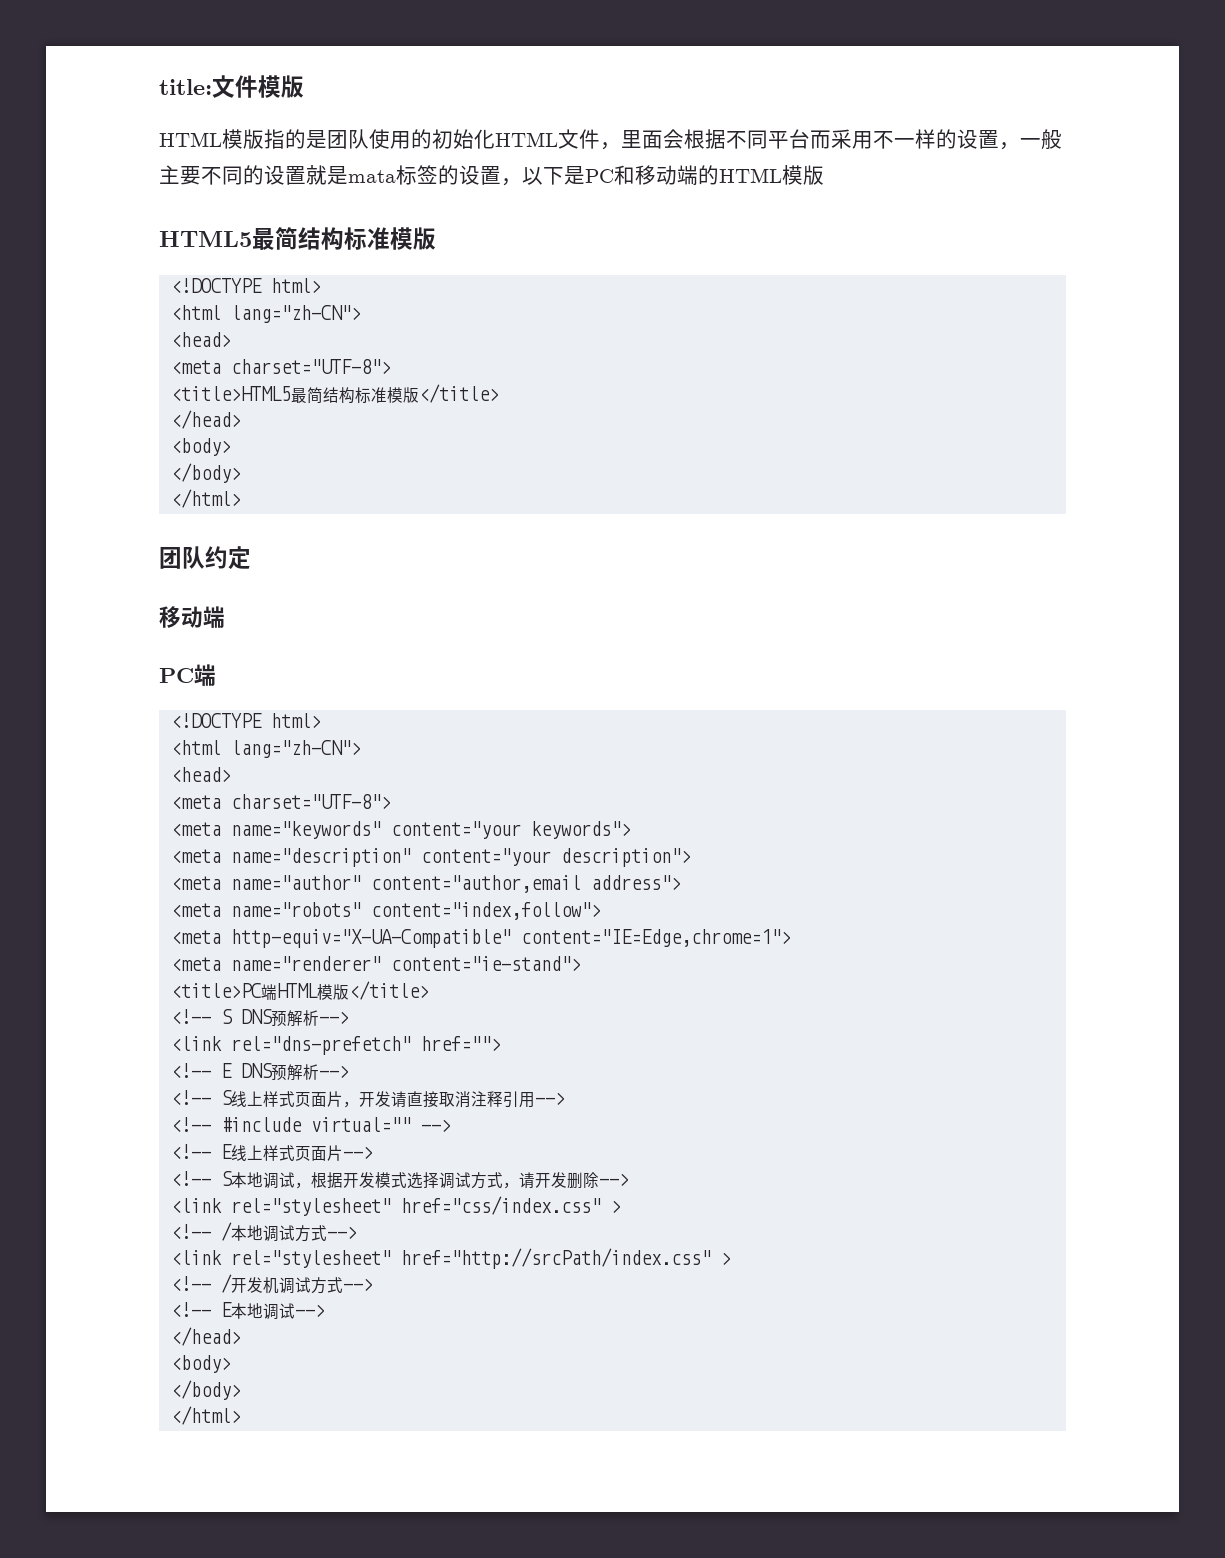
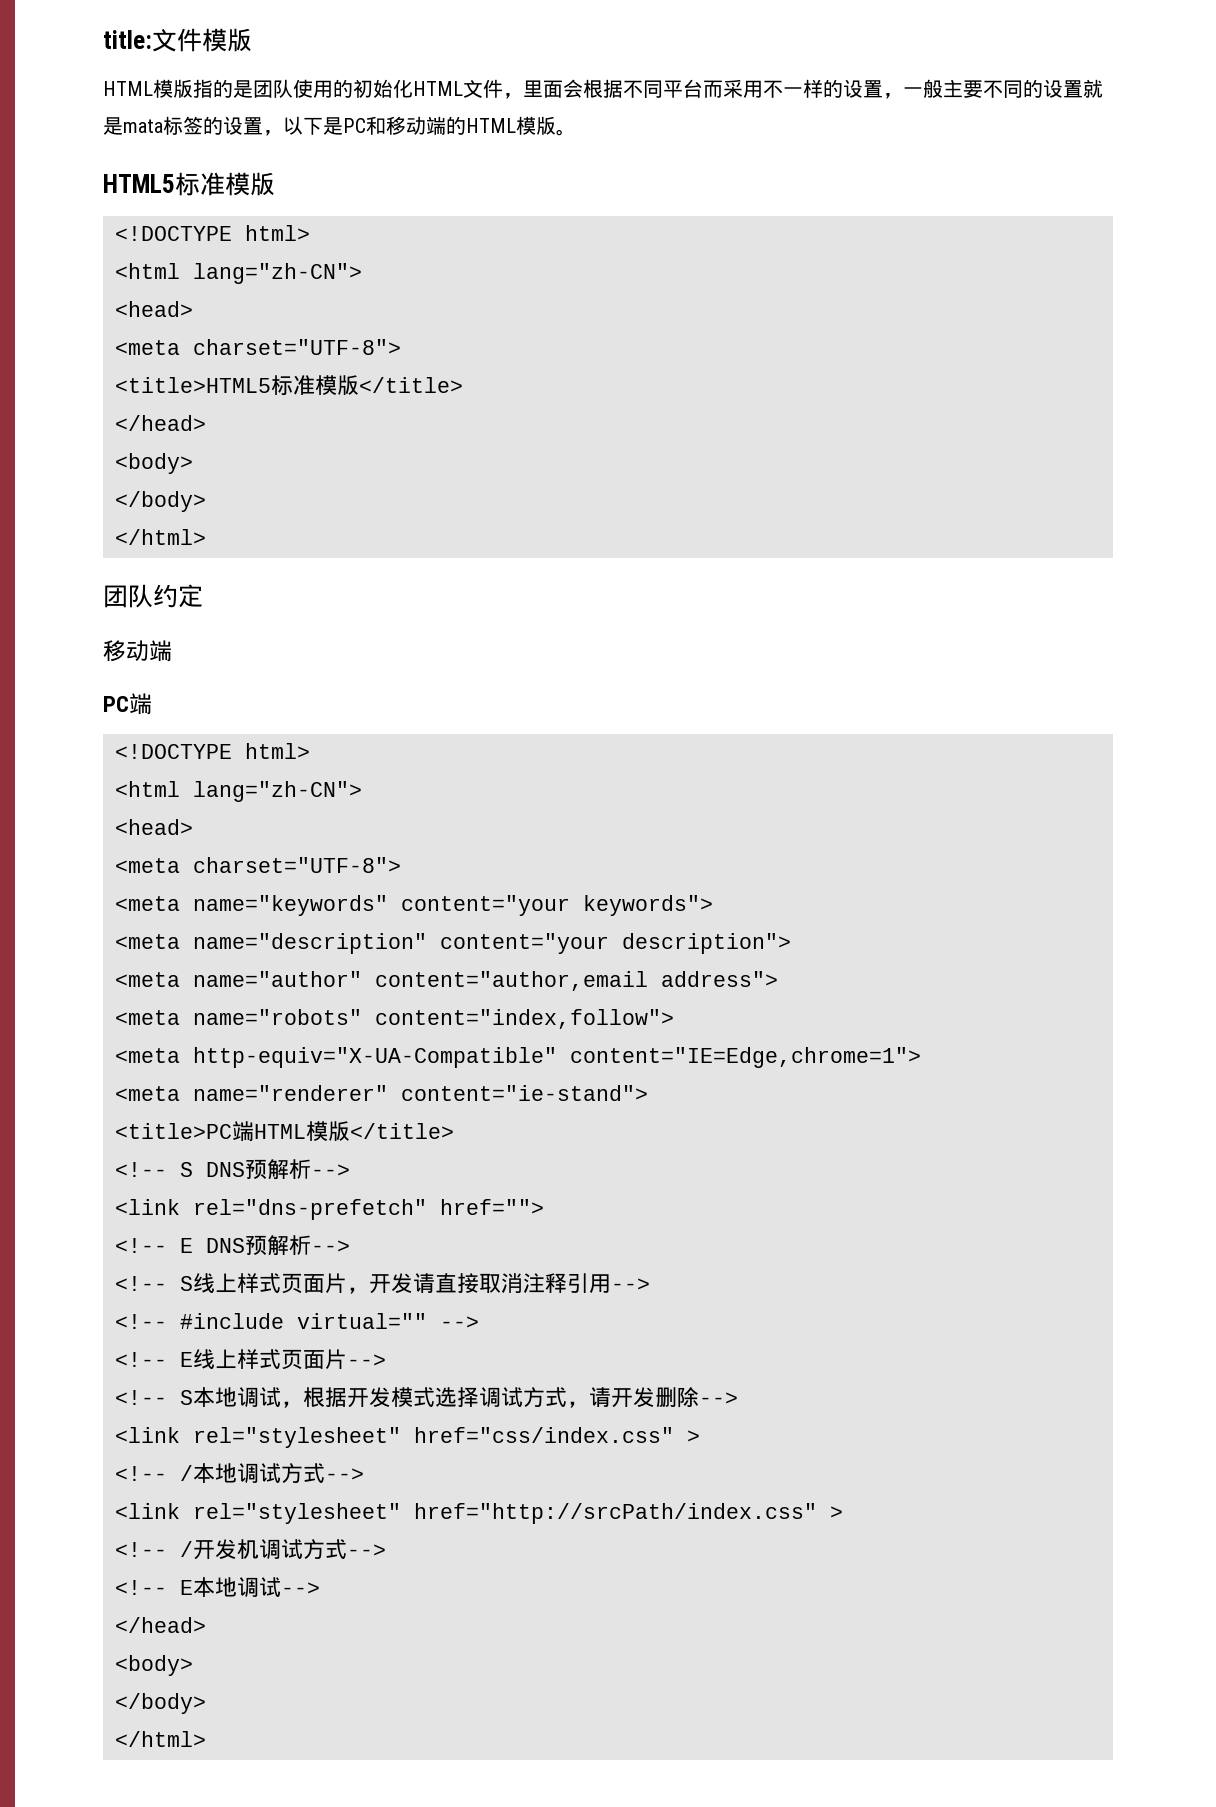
- HTML模版指的是团队使用的初始化HTML文件，里面会根据不同平台而采用不一样的设置，一般主要不同的设置就是mata标签的设置，以下是PC和移动端的HTML模版
+ HTML模版指的是团队使用的初始化HTML文件，里面会根据不同平台而采用不一样的设置，一般主要不同的设置就是mata标签的设置，以下是PC和移动端的HTML模版。
- HTML5最简结构标准模版
+ HTML5标准模版
- <title>HTML5最简结构标准模版</title>
+ <title>HTML5标准模版</title>

